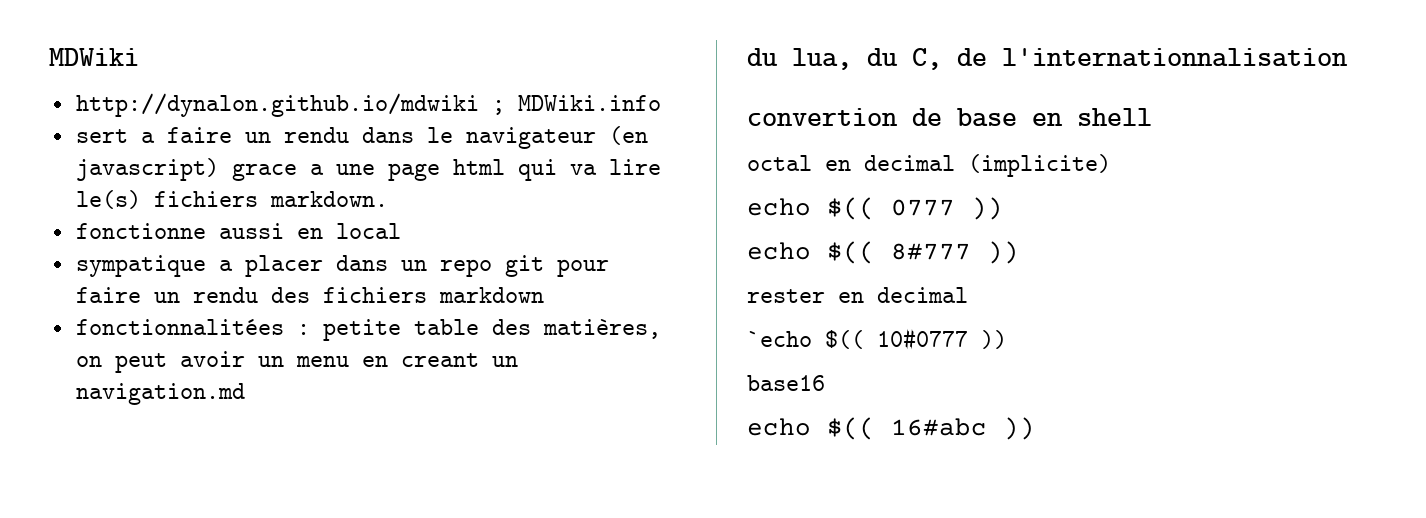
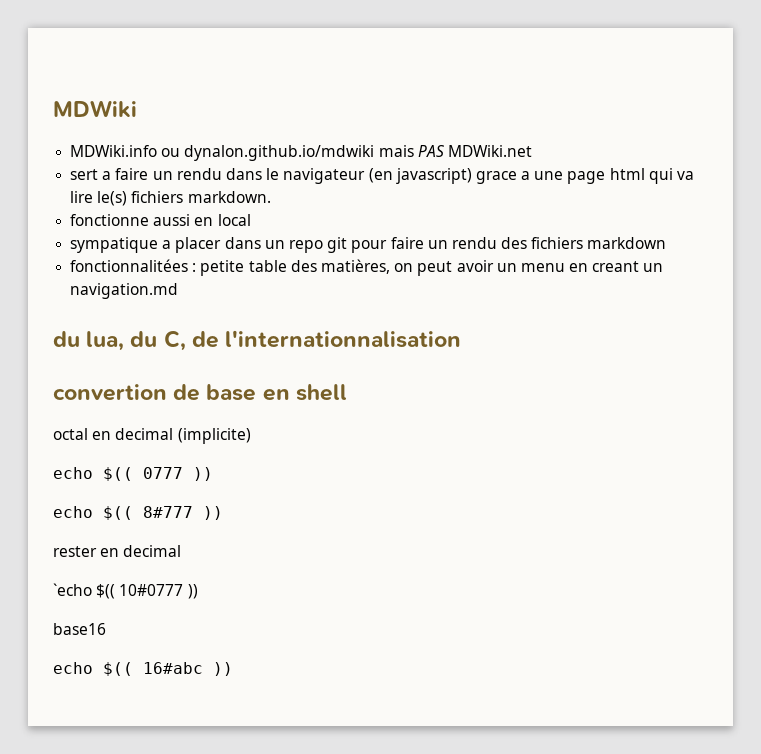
- http://dynalon.github.io/mdwiki ; MDWiki.info
+ MDWiki.info ou dynalon.github.io/mdwiki mais PAS MDWiki.net

